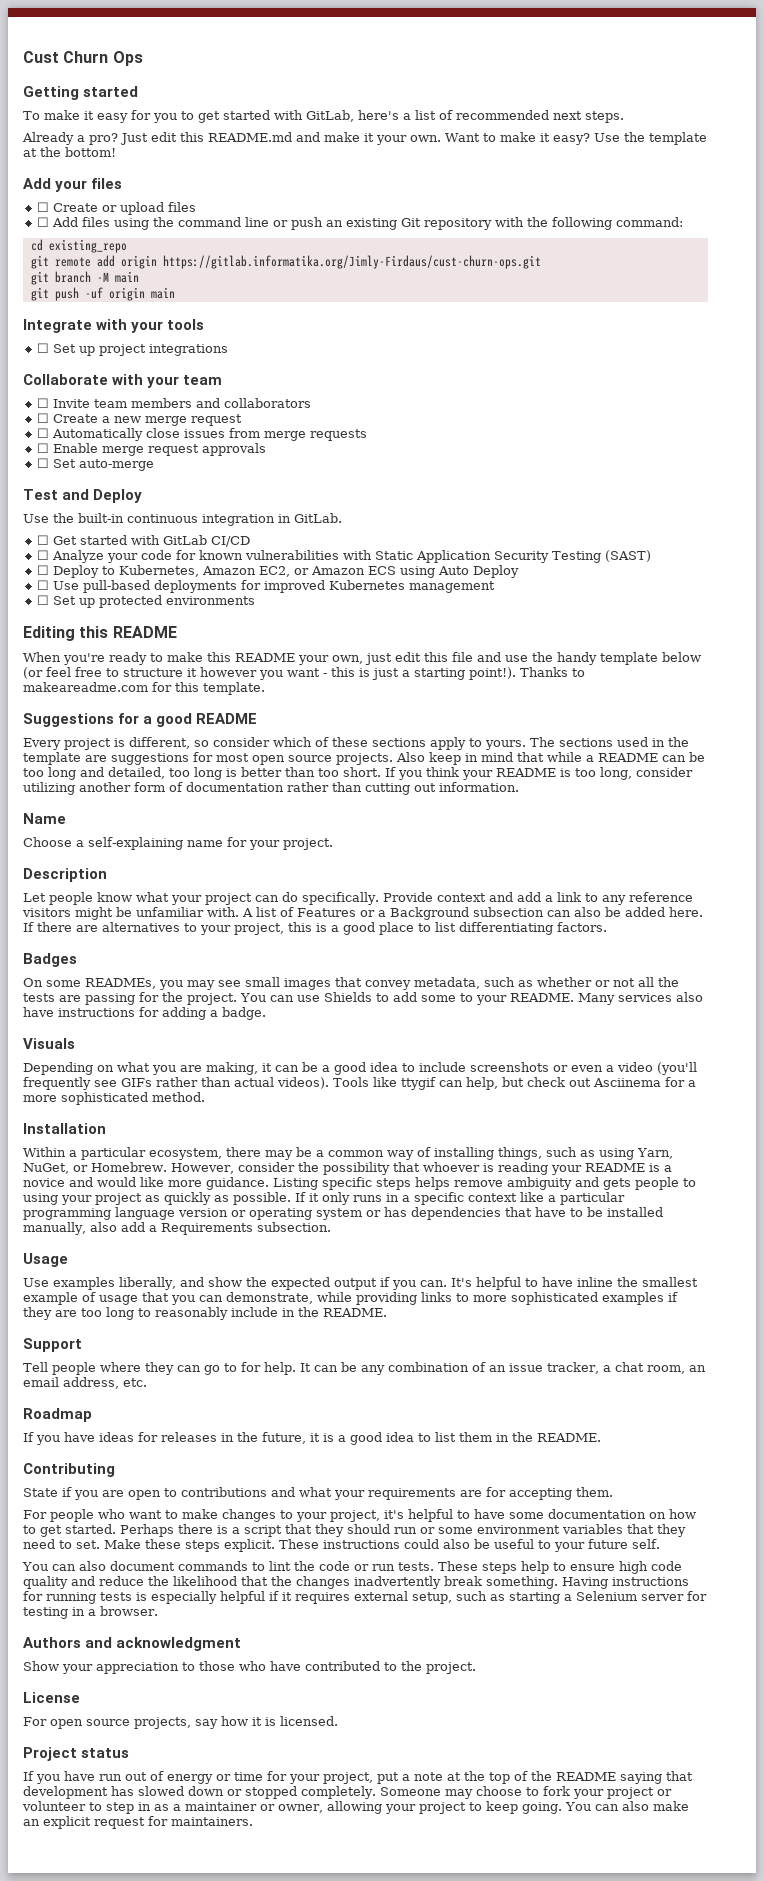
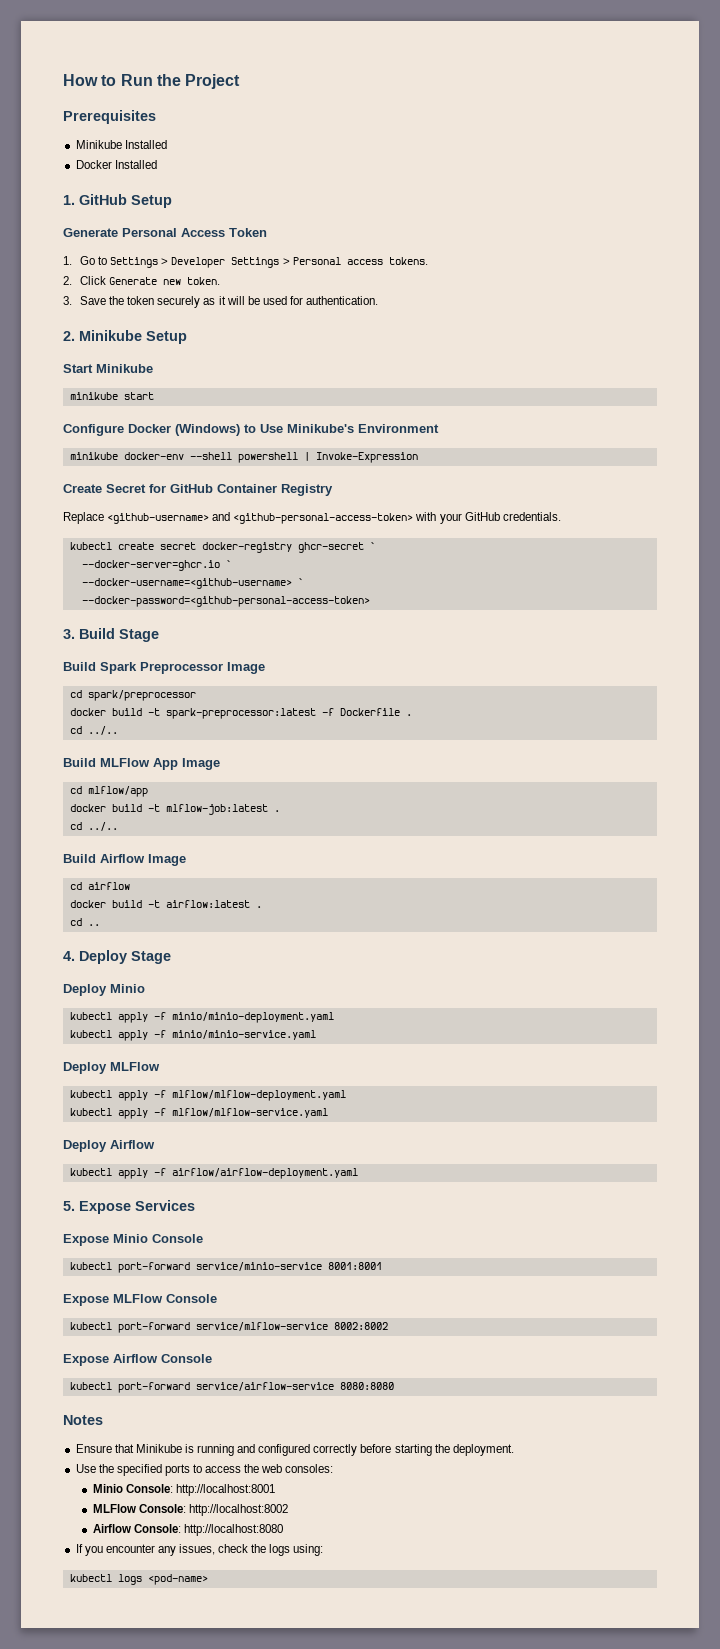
- Cust Churn Ops
- Getting started
- To make it easy for you to get started with GitLab, here's a list of recommended next steps.
- Already a pro? Just edit this README.md and make it your own. Want to make it easy? Use the template at the bottom!
- Add your files
- ☐ Create or upload files
- ☐ Add files using the command line or push an existing Git repository with the following command:
- cd existing_repo
- git remote add origin https://gitlab.informatika.org/Jimly-Firdaus/cust-churn-ops.git
- git branch -M main
- git push -uf origin main
- Integrate with your tools
- ☐ Set up project integrations
- Collaborate with your team
- ☐ Invite team members and collaborators
- ☐ Create a new merge request
- ☐ Automatically close issues from merge requests
- ☐ Enable merge request approvals
- ☐ Set auto-merge
- Test and Deploy
- Use the built-in continuous integration in GitLab.
- ☐ Get started with GitLab CI/CD
- ☐ Analyze your code for known vulnerabilities with Static Application Security Testing (SAST)
- ☐ Deploy to Kubernetes, Amazon EC2, or Amazon ECS using Auto Deploy
- ☐ Use pull-based deployments for improved Kubernetes management
- ☐ Set up protected environments
- Editing this README
- When you're ready to make this README your own, just edit this file and use the handy template below (or feel free to structure it however you want - this is just a starting point!). Thanks to makeareadme.com for this template.
- Suggestions for a good README
- Every project is different, so consider which of these sections apply to yours. The sections used in the template are suggestions for most open source projects. Also keep in mind that while a README can be too long and detailed, too long is better than too short. If you think your README is too long, consider utilizing another form of documentation rather than cutting out information.
- Name
- Choose a self-explaining name for your project.
- Description
- Let people know what your project can do specifically. Provide context and add a link to any reference visitors might be unfamiliar with. A list of Features or a Background subsection can also be added here. If there are alternatives to your project, this is a good place to list differentiating factors.
- Badges
- On some READMEs, you may see small images that convey metadata, such as whether or not all the tests are passing for the project. You can use Shields to add some to your README. Many services also have instructions for adding a badge.
- Visuals
- Depending on what you are making, it can be a good idea to include screenshots or even a video (you'll frequently see GIFs rather than actual videos). Tools like ttygif can help, but check out Asciinema for a more sophisticated method.
- Installation
- Within a particular ecosystem, there may be a common way of installing things, such as using Yarn, NuGet, or Homebrew. However, consider the possibility that whoever is reading your README is a novice and would like more guidance. Listing specific steps helps remove ambiguity and gets people to using your project as quickly as possible. If it only runs in a specific context like a particular programming language version or operating system or has dependencies that have to be installed manually, also add a Requirements subsection.
- Usage
- Use examples liberally, and show the expected output if you can. It's helpful to have inline the smallest example of usage that you can demonstrate, while providing links to more sophisticated examples if they are too long to reasonably include in the README.
- Support
- Tell people where they can go to for help. It can be any combination of an issue tracker, a chat room, an email address, etc.
- Roadmap
- If you have ideas for releases in the future, it is a good idea to list them in the README.
- Contributing
- State if you are open to contributions and what your requirements are for accepting them.
- For people who want to make changes to your project, it's helpful to have some documentation on how to get started. Perhaps there is a script that they should run or some environment variables that they need to set. Make these steps explicit. These instructions could also be useful to your future self.
- You can also document commands to lint the code or run tests. These steps help to ensure high code quality and reduce the likelihood that the changes inadvertently break something. Having instructions for running tests is especially helpful if it requires external setup, such as starting a Selenium server for testing in a browser.
- Authors and acknowledgment
- Show your appreciation to those who have contributed to the project.
- License
- For open source projects, say how it is licensed.
- Project status
- If you have run out of energy or time for your project, put a note at the top of the README saying that development has slowed down or stopped completely. Someone may choose to fork your project or volunteer to step in as a maintainer or owner, allowing your project to keep going. You can also make an explicit request for maintainers.
+ How to Run the Project
+ Prerequisites
+ Minikube Installed
+ Docker Installed
+ 1. GitHub Setup
+ Generate Personal Access Token
+ 1. Go to Settings > Developer Settings > Personal access tokens.
+ 2. Click Generate new token.
+ 3. Save the token securely as it will be used for authentication.
+ 2. Minikube Setup
+ Start Minikube
+ minikube start
+ Configure Docker (Windows) to Use Minikube's Environment
+ minikube docker-env --shell powershell | Invoke-Expression
+ Create Secret for GitHub Container Registry
+ Replace <github-username> and <github-personal-access-token> with your GitHub credentials.
+ kubectl create secret docker-registry ghcr-secret `
+ --docker-server=ghcr.io `
+ --docker-username=<github-username> `
+ --docker-password=<github-personal-access-token>
+ 3. Build Stage
+ Build Spark Preprocessor Image
+ cd spark/preprocessor
+ docker build -t spark-preprocessor:latest -f Dockerfile .
+ cd ../..
+ Build MLFlow App Image
+ cd mlflow/app
+ docker build -t mlflow-job:latest .
+ cd ../..
+ Build Airflow Image
+ cd airflow
+ docker build -t airflow:latest .
+ cd ..
+ 4. Deploy Stage
+ Deploy Minio
+ kubectl apply -f minio/minio-deployment.yaml
+ kubectl apply -f minio/minio-service.yaml
+ Deploy MLFlow
+ kubectl apply -f mlflow/mlflow-deployment.yaml
+ kubectl apply -f mlflow/mlflow-service.yaml
+ Deploy Airflow
+ kubectl apply -f airflow/airflow-deployment.yaml
+ 5. Expose Services
+ Expose Minio Console
+ kubectl port-forward service/minio-service 8001:8001
+ Expose MLFlow Console
+ kubectl port-forward service/mlflow-service 8002:8002
+ Expose Airflow Console
+ kubectl port-forward service/airflow-service 8080:8080
+ Notes
+ Ensure that Minikube is running and configured correctly before starting the deployment.
+ Use the specified ports to access the web consoles:
+ Minio Console: http://localhost:8001
+ MLFlow Console: http://localhost:8002
+ Airflow Console: http://localhost:8080
+ If you encounter any issues, check the logs using:
+ kubectl logs <pod-name>

